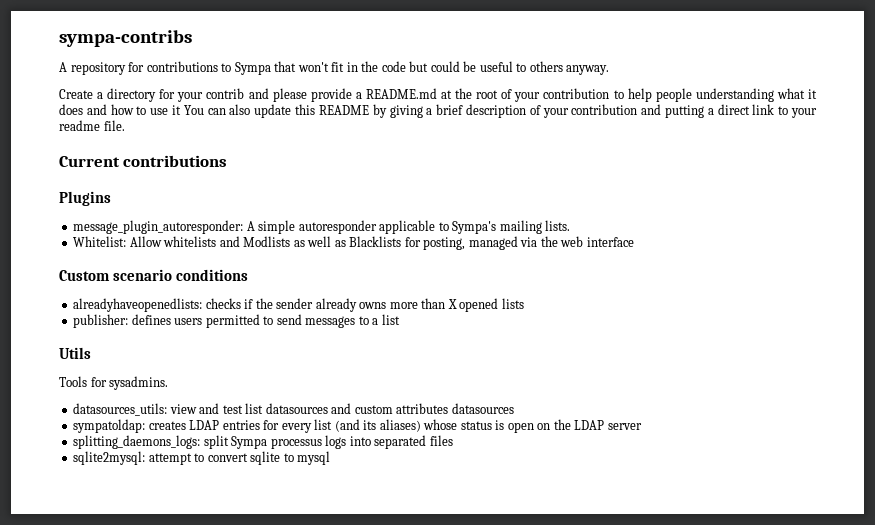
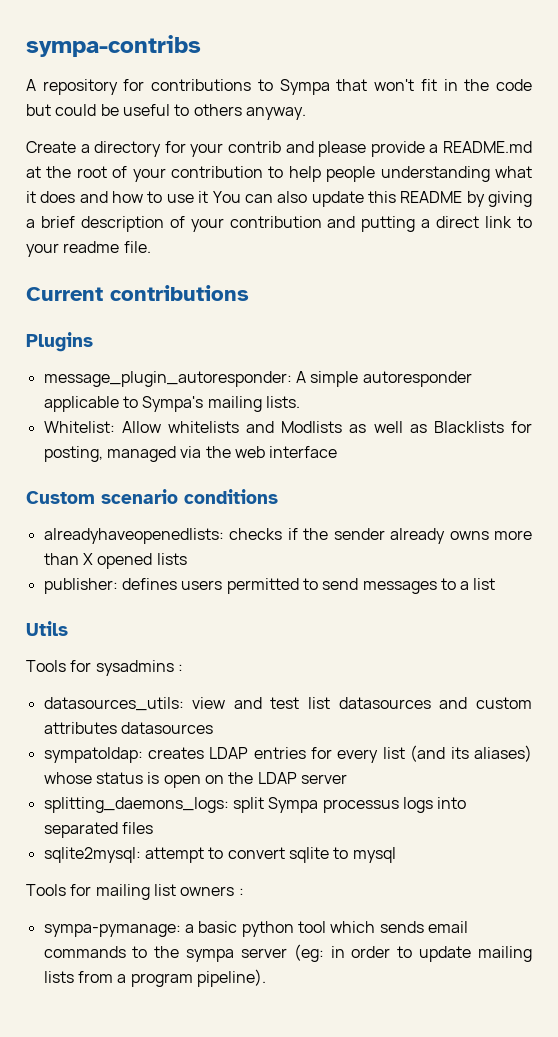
- Tools for sysadmins.
+ Tools for sysadmins :
+ Tools for mailing list owners :
+ sympa-pymanage: a basic python tool which sends email commands to the sympa server (eg: in order to update mailing lists from a program pipeline).

